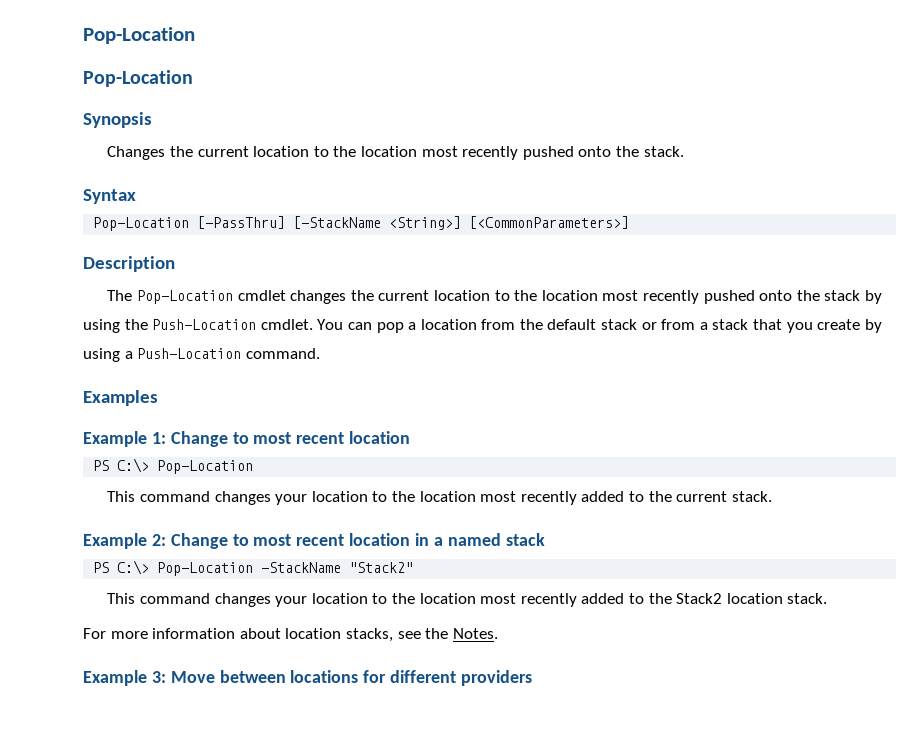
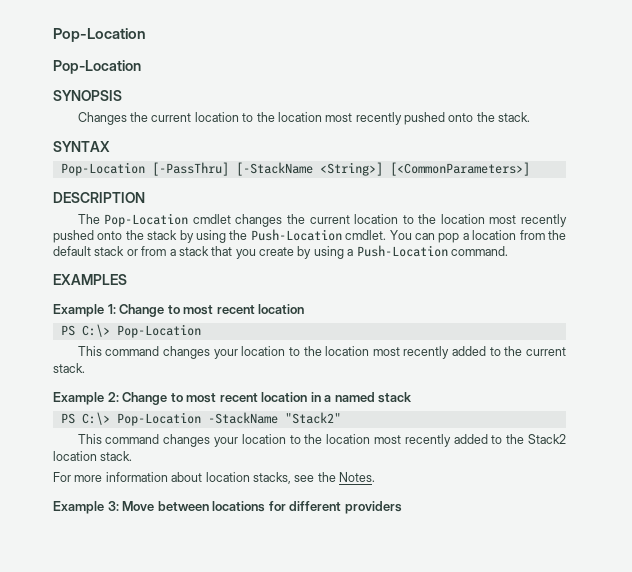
- Synopsis
+ SYNOPSIS
- Syntax
+ SYNTAX
- Description
+ DESCRIPTION
- Examples
+ EXAMPLES

